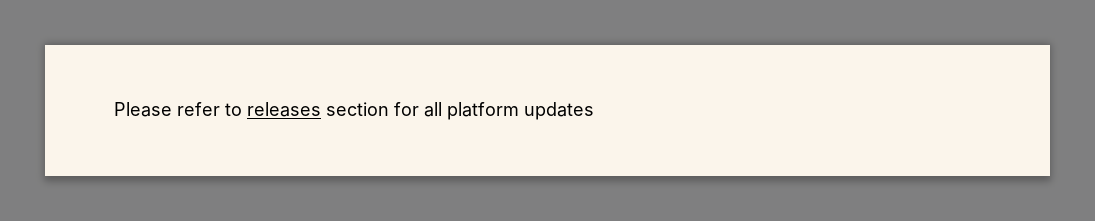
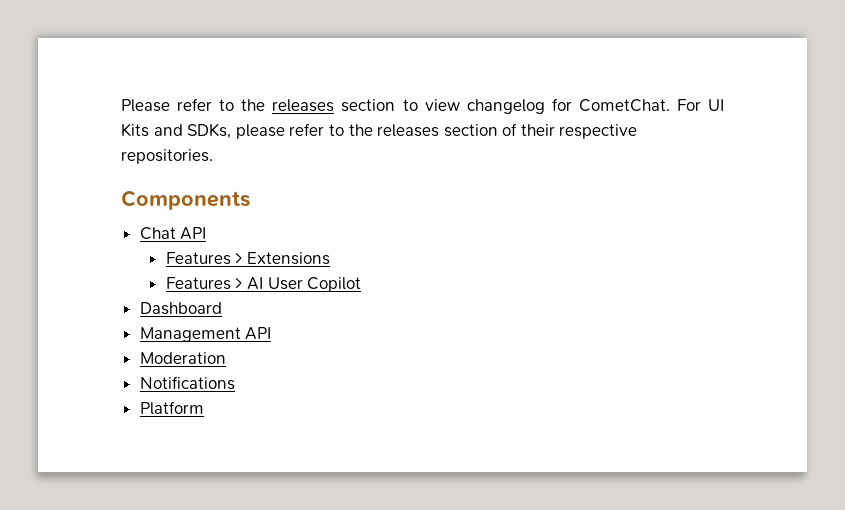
- Please refer to releases section for all platform updates
+ Please refer to the releases section to view changelog for CometChat. For UI Kits and SDKs, please refer to the releases section of their respective repositories.
+ Components
+ Chat API
+ Features > Extensions
+ Features > AI User Copilot
+ Dashboard
+ Management API
+ Moderation
+ Notifications
+ Platform

